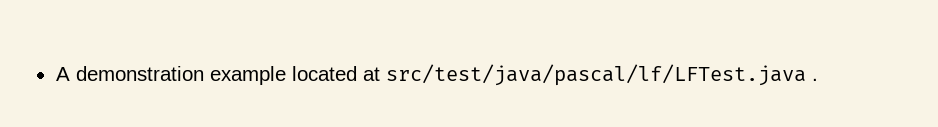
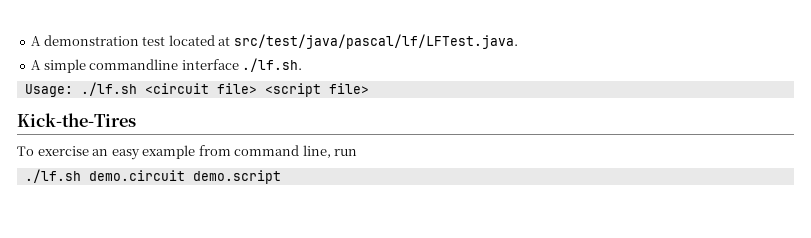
- A demonstration example located at src/test/java/pascal/lf/LFTest.java .
+ A demonstration test located at src/test/java/pascal/lf/LFTest.java.
+ A simple commandline interface ./lf.sh.
+ Usage: ./lf.sh <circuit file> <script file>
+ Kick-the-Tires
+ To exercise an easy example from command line, run
+ ./lf.sh demo.circuit demo.script

